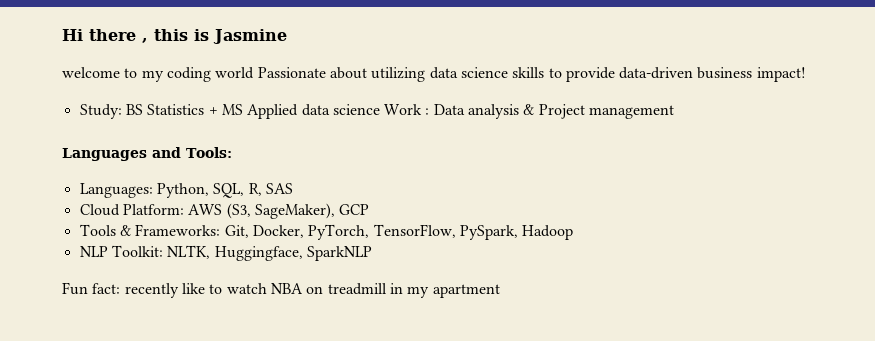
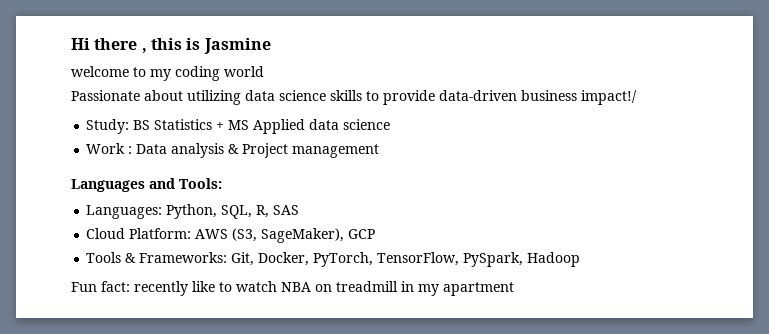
- welcome to my coding world Passionate about utilizing data science skills to provide data-driven business impact!
+ welcome to my coding world
+ Passionate about utilizing data science skills to provide data-driven business impact!/
- Study: BS Statistics + MS Applied data science Work : Data analysis & Project management
+ Study: BS Statistics + MS Applied data science
+ Work : Data analysis & Project management
- NLP Toolkit: NLTK, Huggingface, SparkNLP

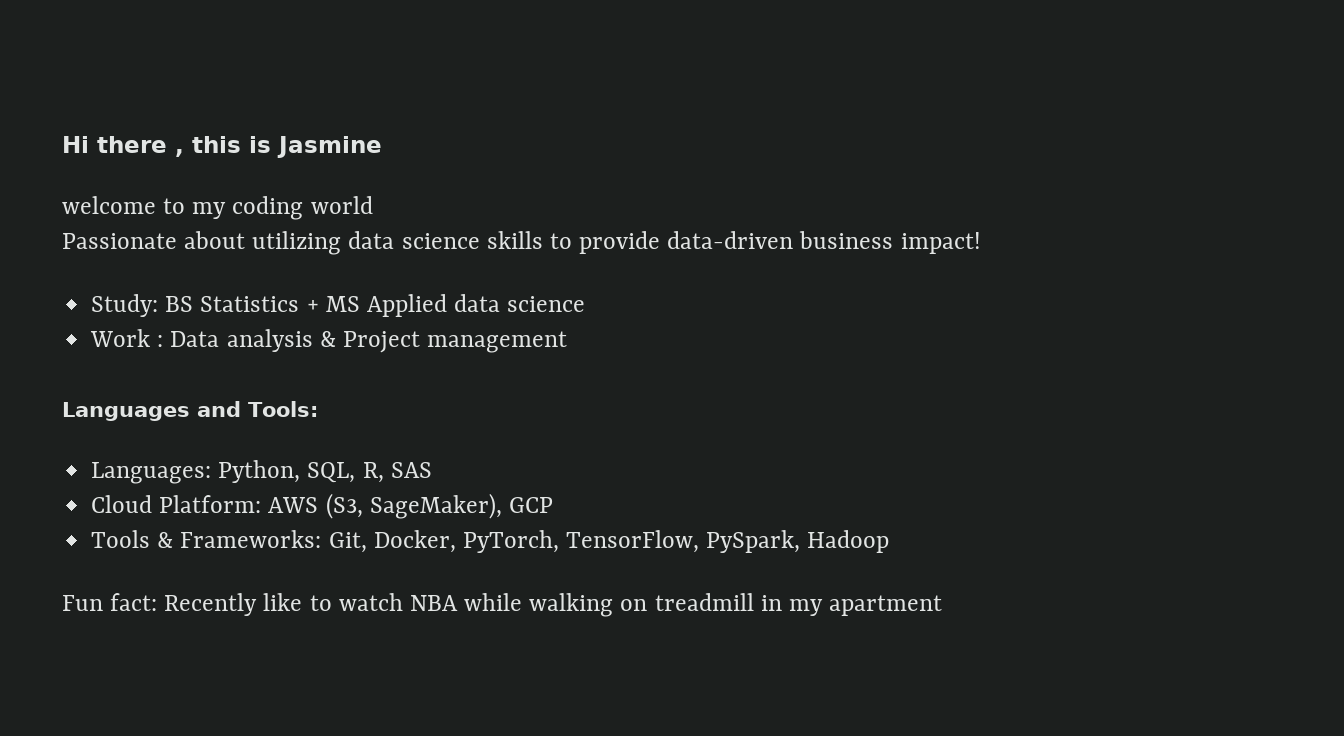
- Passionate about utilizing data science skills to provide data-driven business impact!/
+ Passionate about utilizing data science skills to provide data-driven business impact!
- Fun fact: recently like to watch NBA on treadmill in my apartment
+ Fun fact: Recently like to watch NBA while walking on treadmill in my apartment

